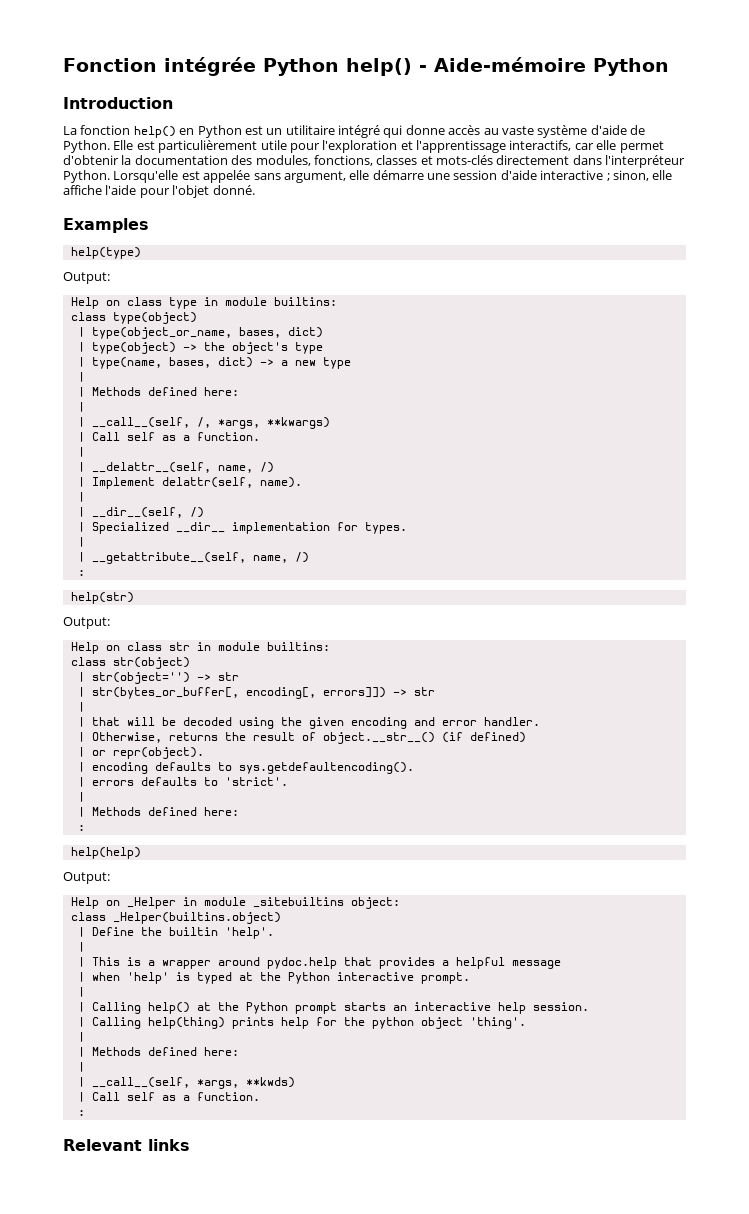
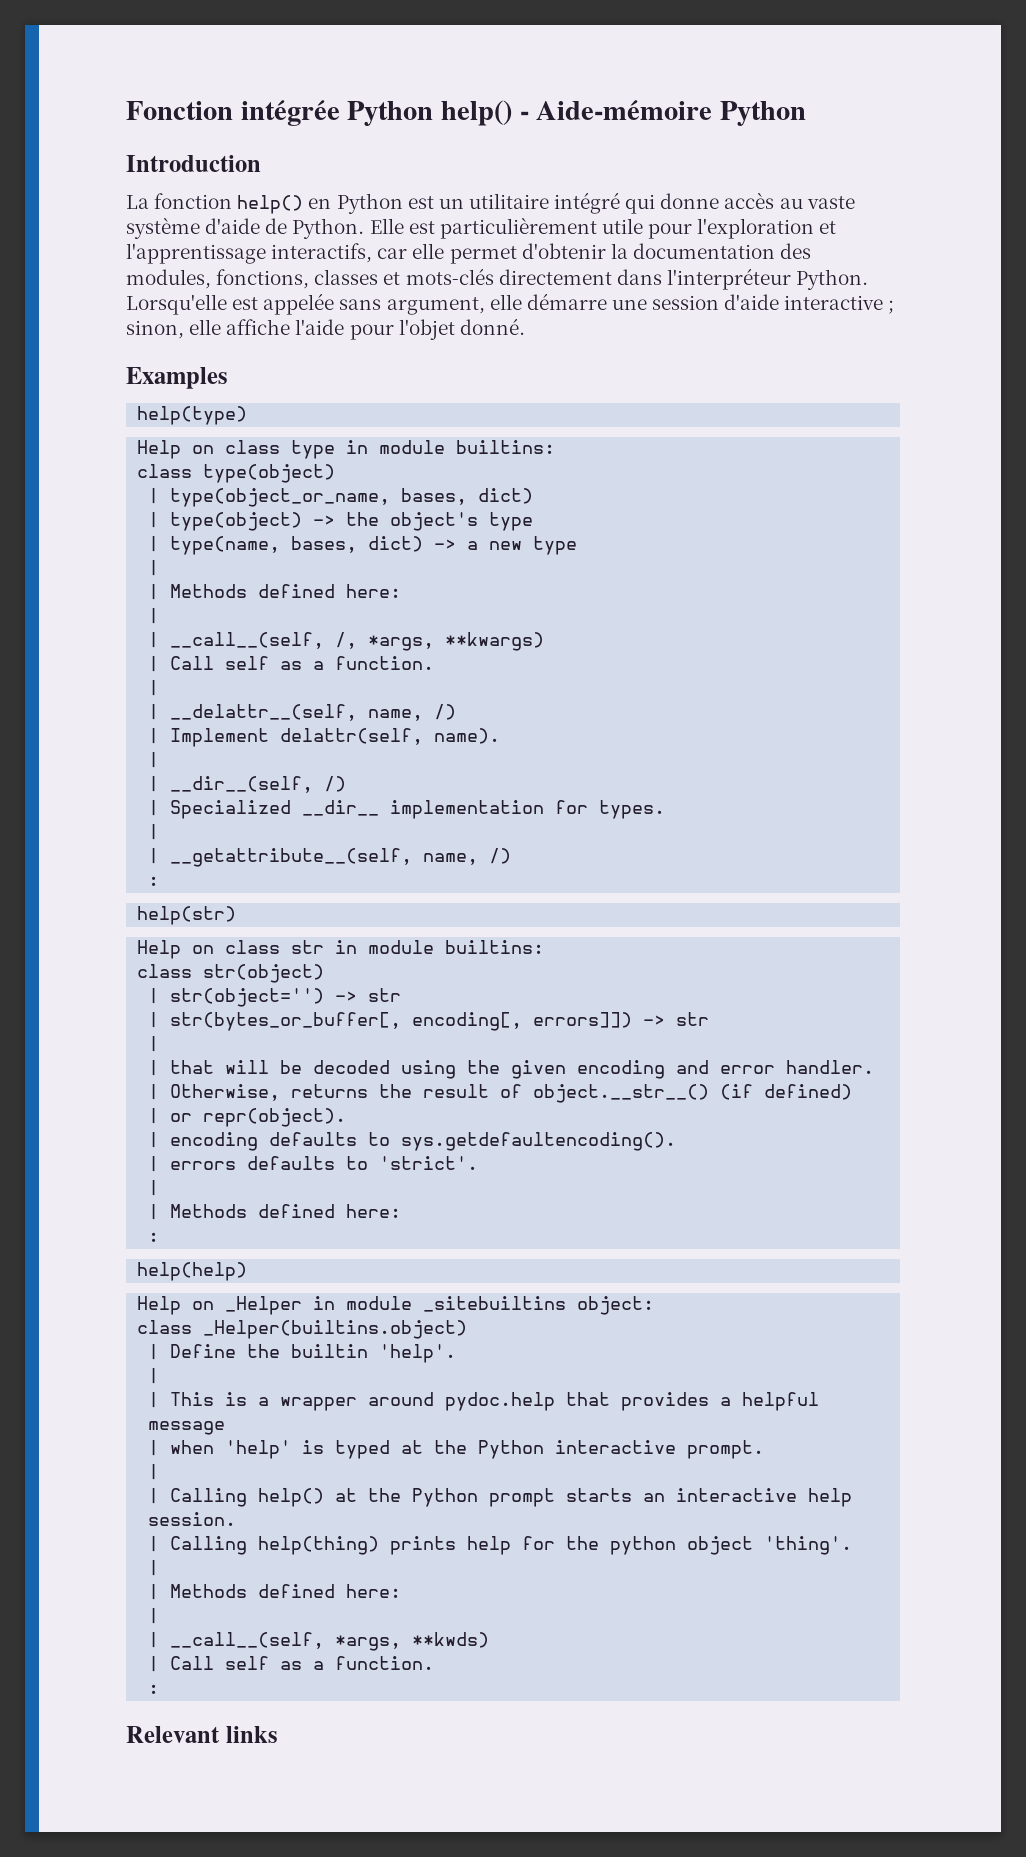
  help(type)
- Output:
  help(str)
- Output:
  help(help)
- Output:

